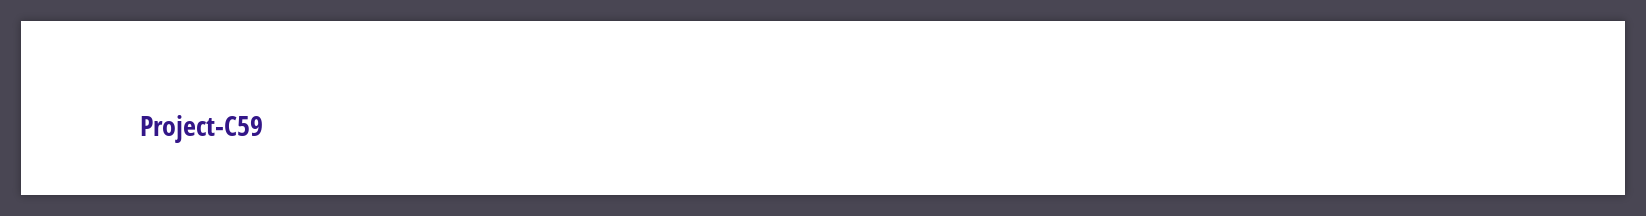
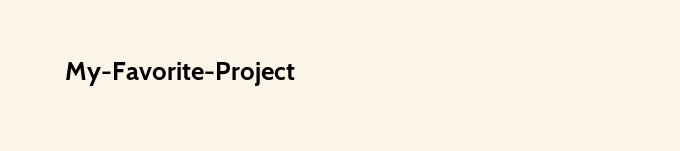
- Project-C59
+ My-Favorite-Project

